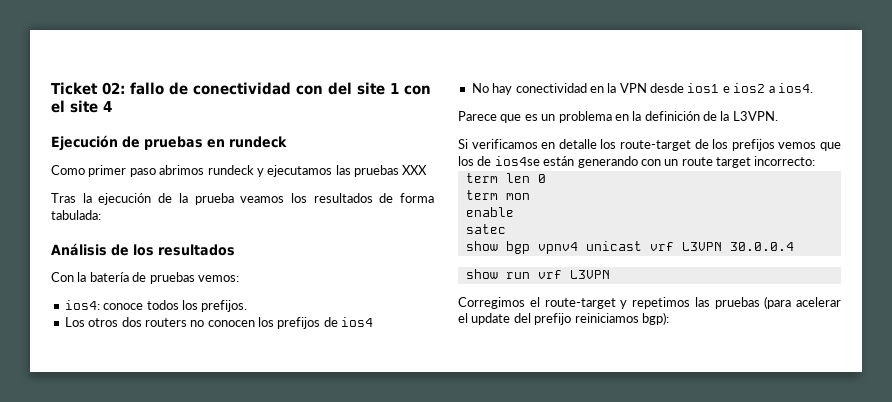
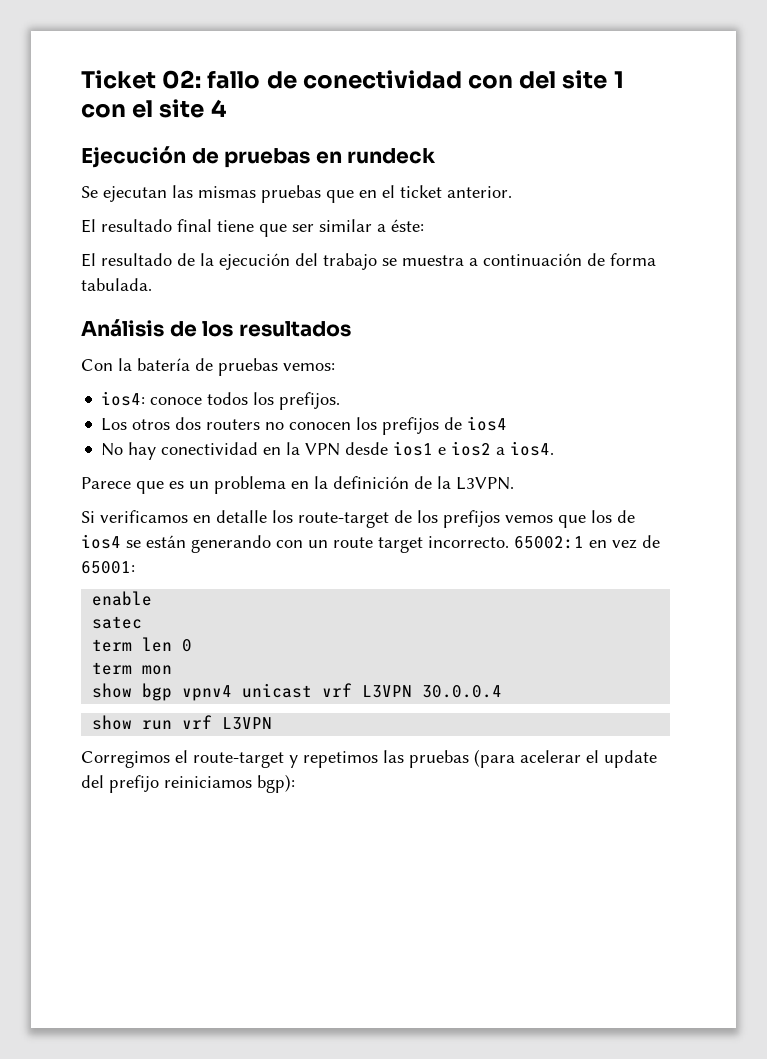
- Como primer paso abrimos rundeck y ejecutamos las pruebas XXX
- Tras la ejecución de la prueba veamos los resultados de forma tabulada:
+ Se ejecutan las mismas pruebas que en el ticket anterior.
+ El resultado final tiene que ser similar a éste:
+ El resultado de la ejecución del trabajo se muestra a continuación de forma tabulada.
- Si verificamos en detalle los route-target de los prefijos vemos que los de ios4se están generando con un route target incorrecto:
+ Si verificamos en detalle los route-target de los prefijos vemos que los de ios4 se están generando con un route target incorrecto. 65002:1 en vez de 65001:
+ enable
+ satec
- enable
- satec

